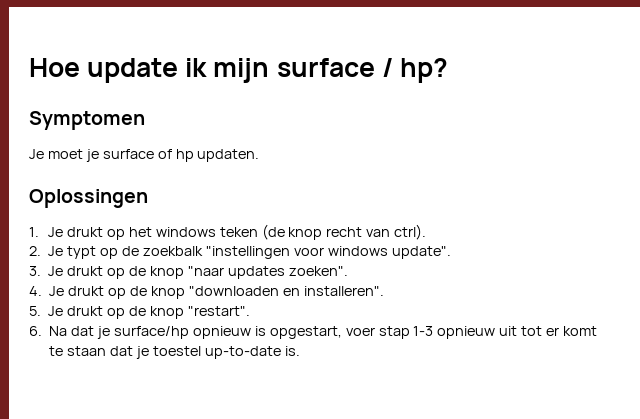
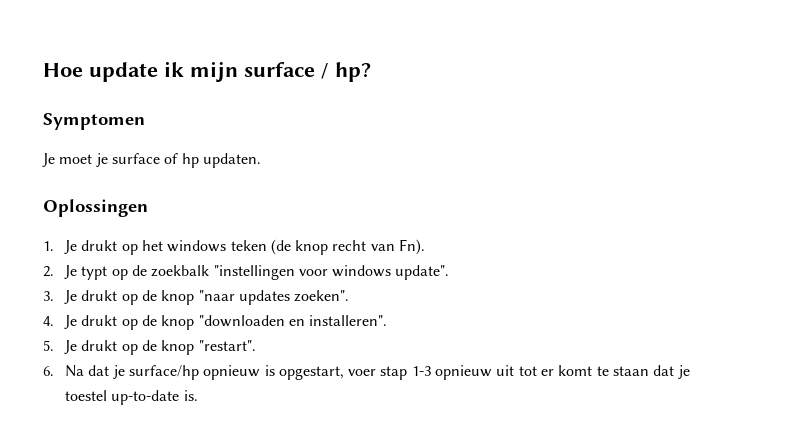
- 1. Je drukt op het windows teken (de knop recht van ctrl).
+ 1. Je drukt op het windows teken (de knop recht van Fn).

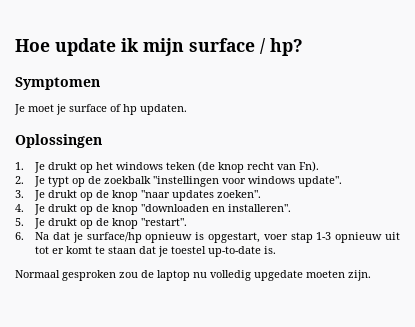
+ Normaal gesproken zou de laptop nu volledig upgedate moeten zijn.

